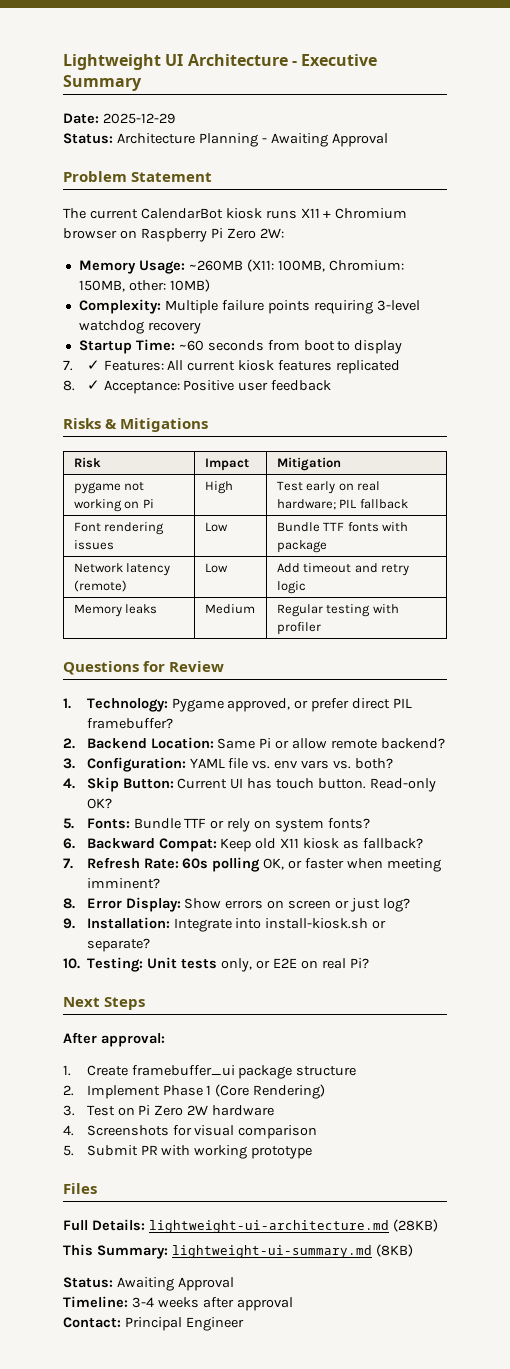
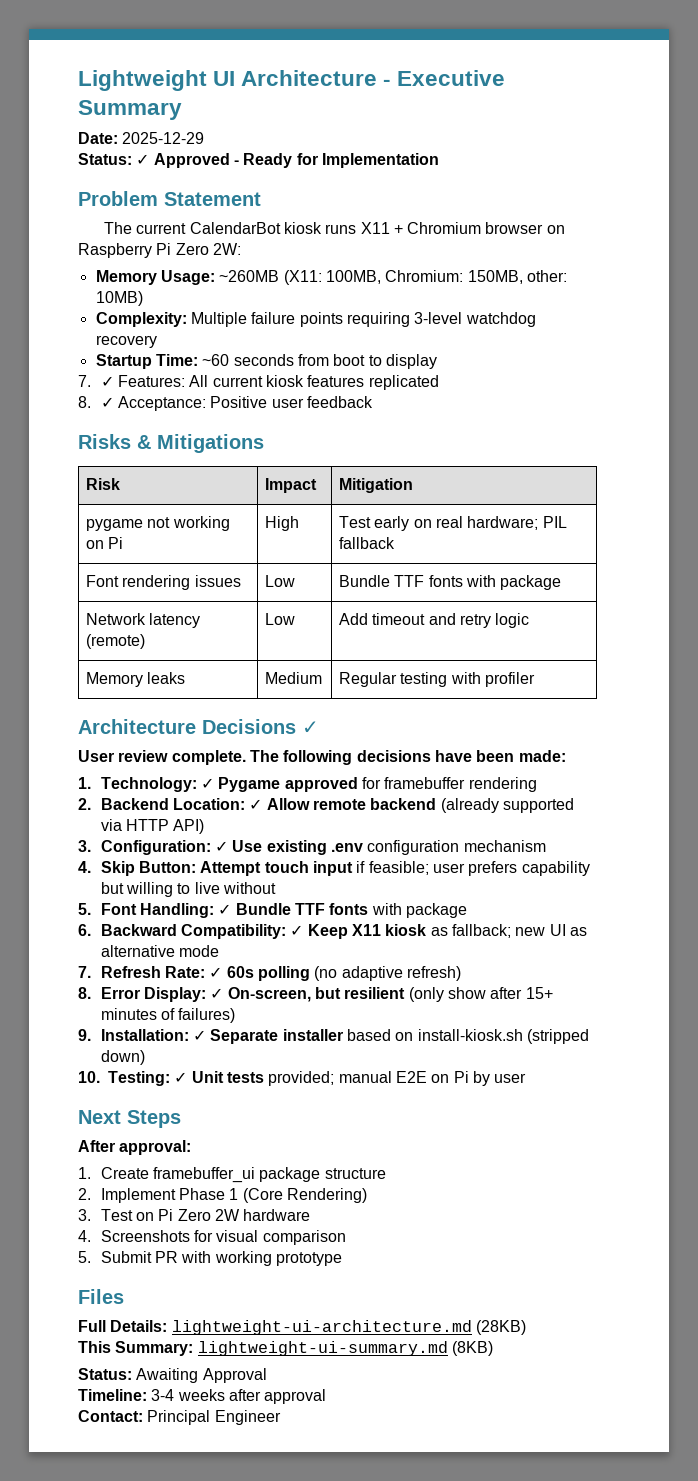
- Status: Architecture Planning - Awaiting Approval
+ Status: ✓ Approved - Ready for Implementation
- Questions for Review
- 1. Technology: Pygame approved, or prefer direct PIL framebuffer?
- 2. Backend Location: Same Pi or allow remote backend?
- 3. Configuration: YAML file vs. env vars vs. both?
- 4. Skip Button: Current UI has touch button. Read-only OK?
- 5. Fonts: Bundle TTF or rely on system fonts?
- 6. Backward Compat: Keep old X11 kiosk as fallback?
+ Architecture Decisions ✓
+ User review complete. The following decisions have been made:
+ 1. Technology: ✓ Pygame approved for framebuffer rendering
+ 2. Backend Location: ✓ Allow remote backend (already supported via HTTP API)
+ 3. Configuration: ✓ Use existing .env configuration mechanism
+ 4. Skip Button: Attempt touch input if feasible; user prefers capability but willing to live without
+ 5. Font Handling: ✓ Bundle TTF fonts with package
+ 6. Backward Compatibility: ✓ Keep X11 kiosk as fallback; new UI as alternative mode
- 7. Refresh Rate: 60s polling OK, or faster when meeting imminent?
- 8. Error Display: Show errors on screen or just log?
- 9. Installation: Integrate into install-kiosk.sh or separate?
+ 7. Refresh Rate: ✓ 60s polling (no adaptive refresh)
+ 8. Error Display: ✓ On-screen, but resilient (only show after 15+ minutes of failures)
+ 9. Installation: ✓ Separate installer based on install-kiosk.sh (stripped down)
- 10. Testing: Unit tests only, or E2E on real Pi?
+ 10. Testing: ✓ Unit tests provided; manual E2E on Pi by user

